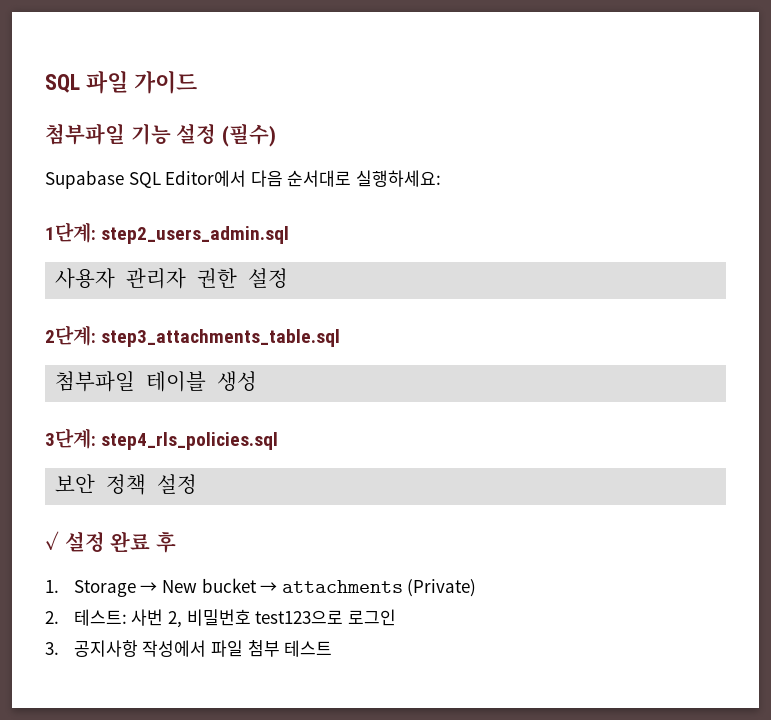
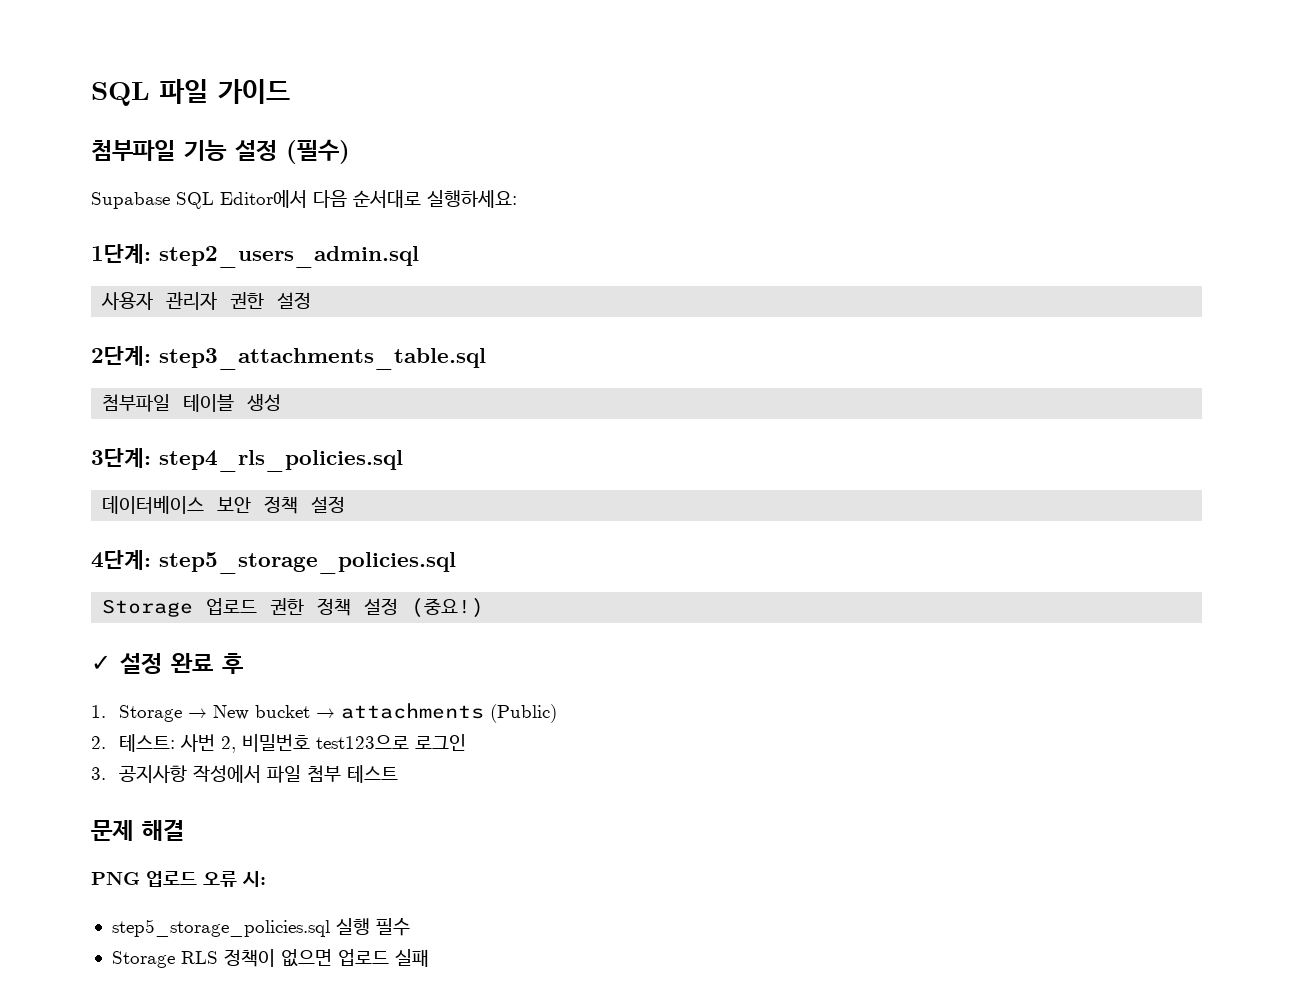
- 보안 정책 설정
+ 데이터베이스 보안 정책 설정
+ 4단계: step5_storage_policies.sql
+ Storage 업로드 권한 정책 설정 (중요!)
- 1. Storage → New bucket → attachments (Private)
+ 1. Storage → New bucket → attachments (Public)
+ 문제 해결
+ PNG 업로드 오류 시:
+ step5_storage_policies.sql 실행 필수
+ Storage RLS 정책이 없으면 업로드 실패

